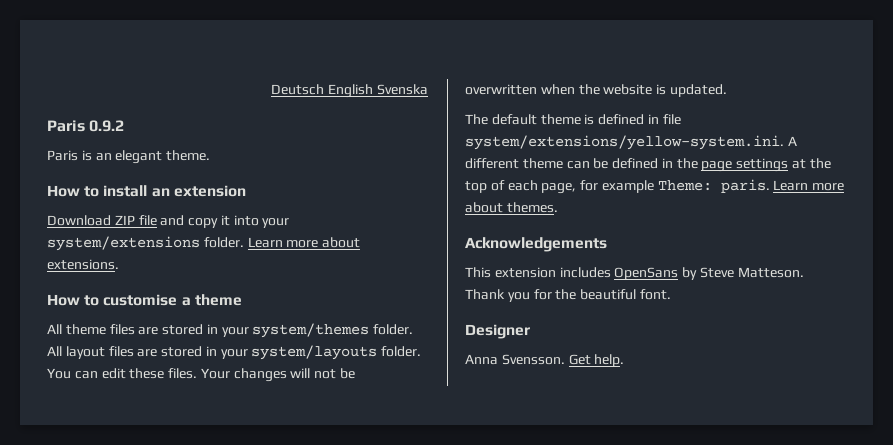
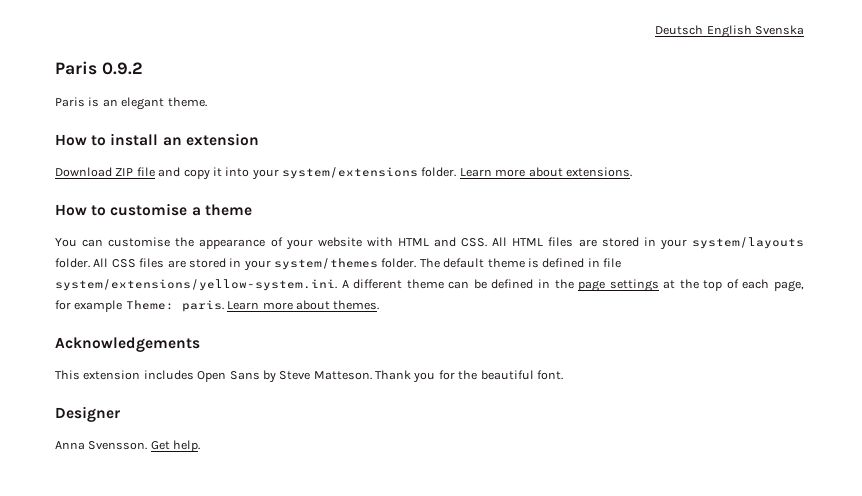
- All theme files are stored in your system/themes folder. All layout files are stored in your system/layouts folder. You can edit these files. Your changes will not be overwritten when the website is updated.
- The default theme is defined in file system/extensions/yellow-system.ini. A different theme can be defined in the page settings at the top of each page, for example Theme: paris.
+ You can customise the appearance of your website with HTML and CSS. All HTML files are stored in your system/layouts folder. All CSS files are stored in your system/themes folder. The default theme is defined in file system/extensions/yellow-system.ini. A different theme can be defined in the page settings at the top of each page, for example Theme: paris.
- This extension includes OpenSans by Steve Matteson.
+ This extension includes Open Sans by Steve Matteson.

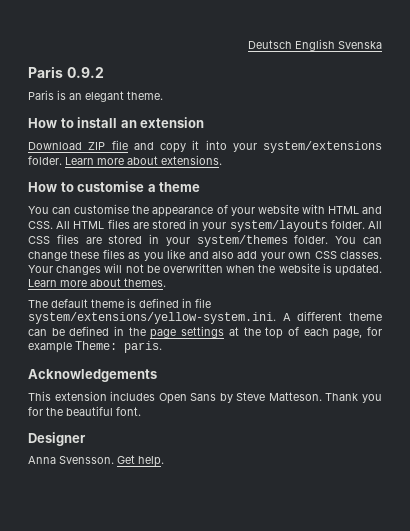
- All CSS files are stored in your system/themes folder. The default theme is defined in file system/extensions/yellow-system.ini. A different theme can be defined in the page settings at the top of each page, for example Theme: paris. Learn more about themes.
+ All CSS files are stored in your system/themes folder. You can change these files as you like and also add your own CSS classes. Your changes will not be overwritten when the website is updated. Learn more about themes.
+ The default theme is defined in file system/extensions/yellow-system.ini. A different theme can be defined in the page settings at the top of each page, for example Theme: paris.

